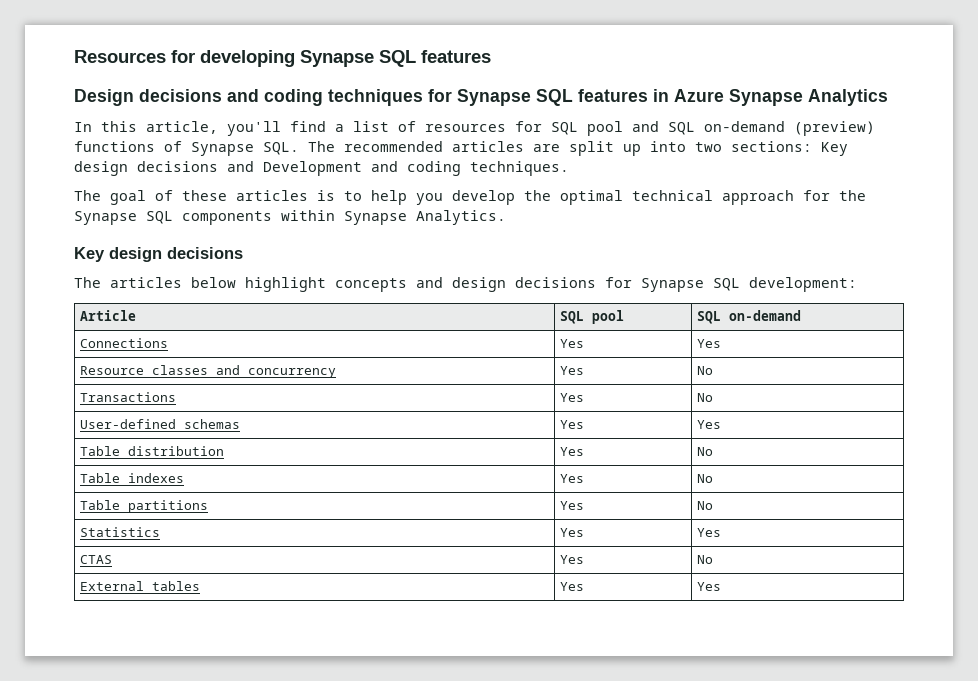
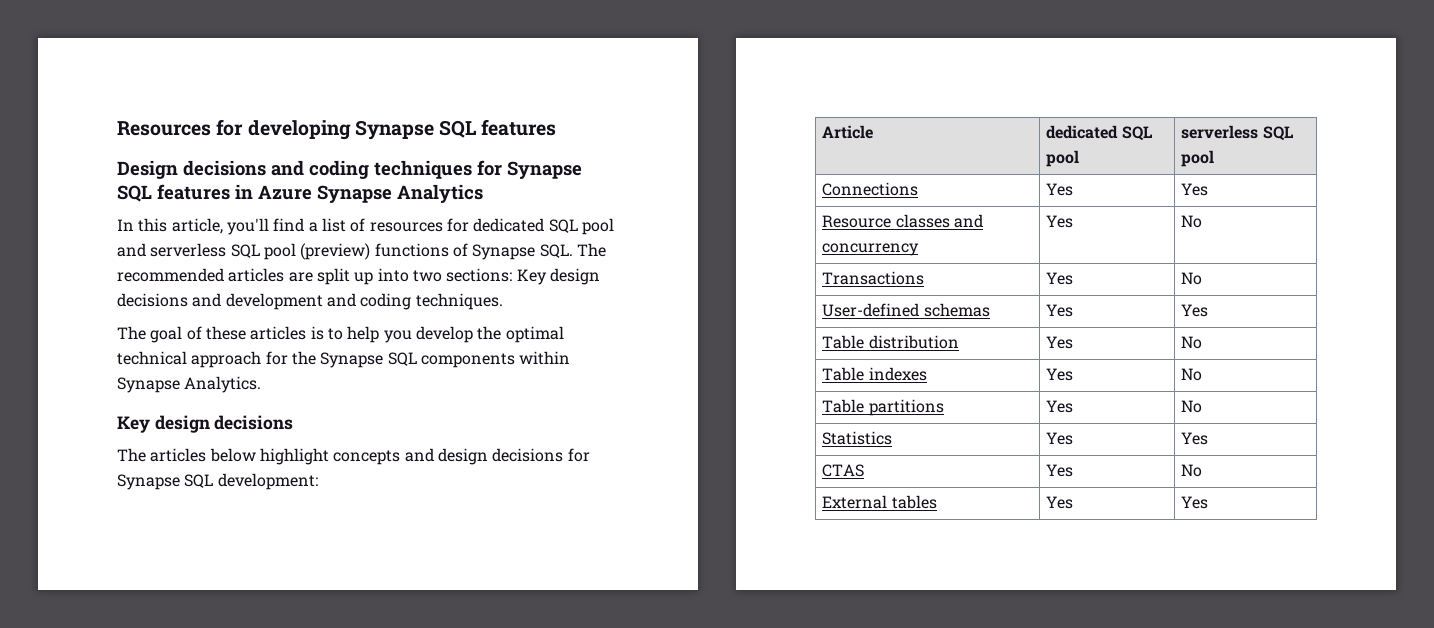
- In this article, you'll find a list of resources for SQL pool and SQL on-demand (preview) functions of Synapse SQL. The recommended articles are split up into two sections: Key design decisions and Development and coding techniques.
+ In this article, you'll find a list of resources for dedicated SQL pool and serverless SQL pool (preview) functions of Synapse SQL. The recommended articles are split up into two sections: Key design decisions and development and coding techniques.
- Article | SQL pool | SQL on-demand
+ Article | dedicated SQL pool | serverless SQL pool

